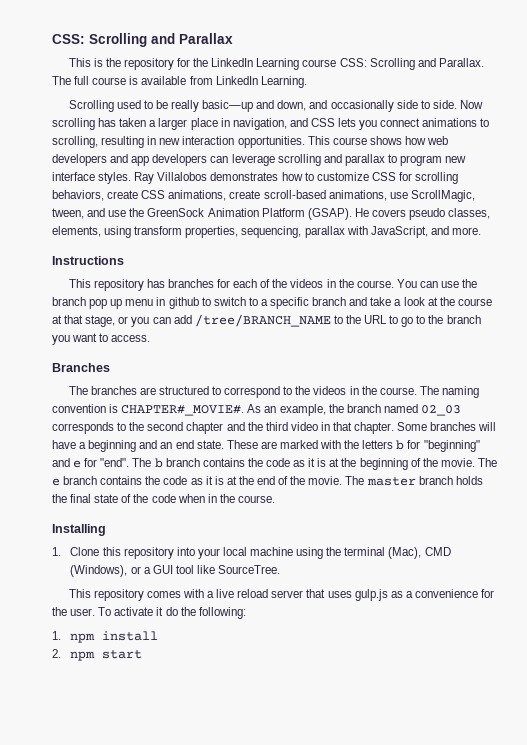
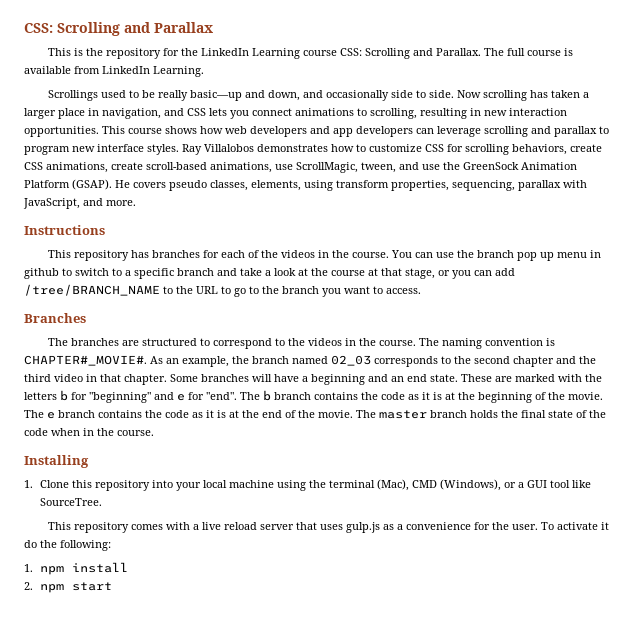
- Scrolling used to be really basic—up and down, and occasionally side to side.
+ Scrollings used to be really basic—up and down, and occasionally side to side.

